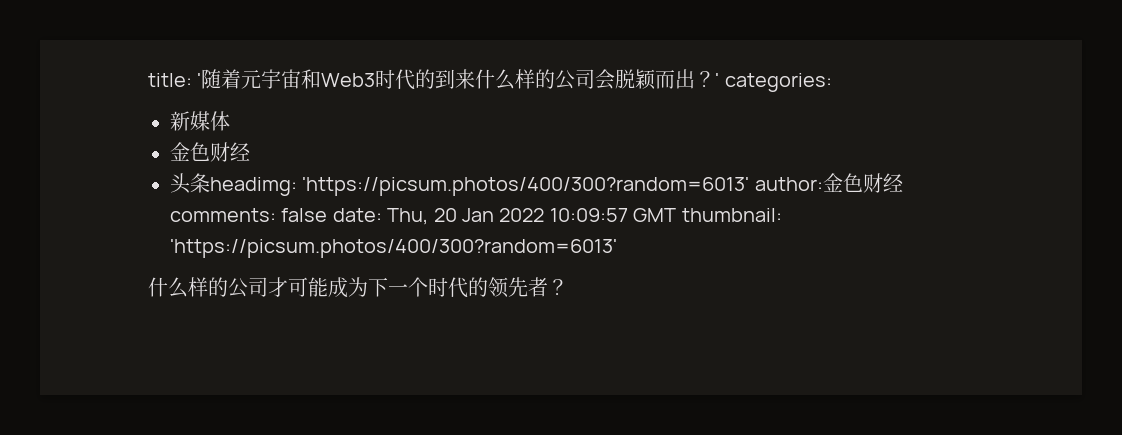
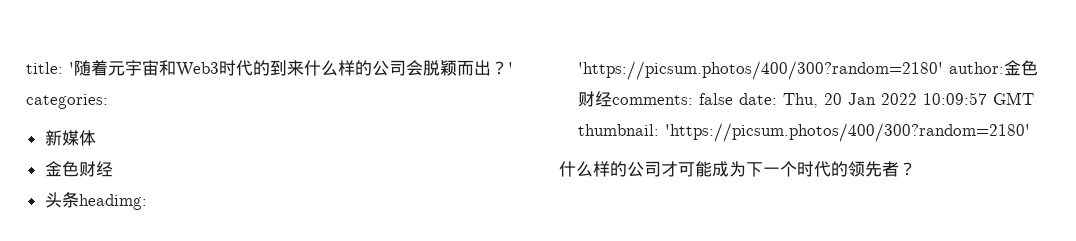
- 头条headimg: 'https://picsum.photos/400/300?random=6013' author:金色财经comments: false date: Thu, 20 Jan 2022 10:09:57 GMT thumbnail: 'https://picsum.photos/400/300?random=6013'
+ 头条headimg: 'https://picsum.photos/400/300?random=2180' author:金色财经comments: false date: Thu, 20 Jan 2022 10:09:57 GMT thumbnail: 'https://picsum.photos/400/300?random=2180'

